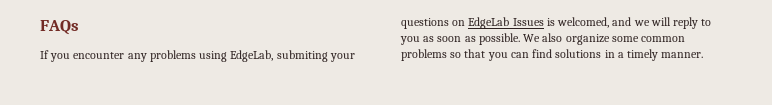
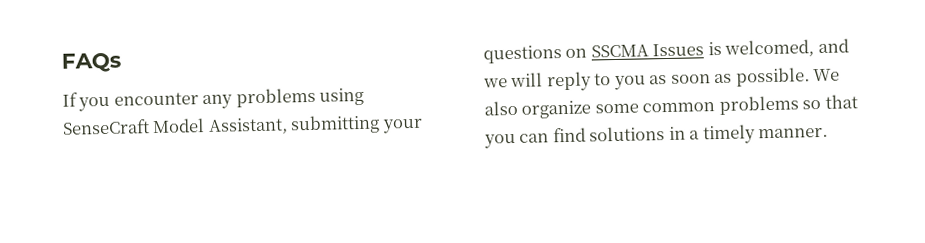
- If you encounter any problems using EdgeLab, submiting your questions on EdgeLab Issues is welcomed, and we will reply to you as soon as possible.
+ If you encounter any problems using SenseCraft Model Assistant, submitting your questions on SSCMA Issues is welcomed, and we will reply to you as soon as possible.

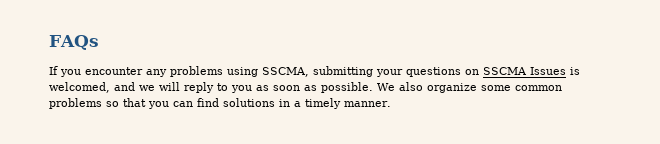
- If you encounter any problems using SenseCraft Model Assistant, submitting your questions on SSCMA Issues is welcomed, and we will reply to you as soon as possible.
+ If you encounter any problems using SSCMA, submitting your questions on SSCMA Issues is welcomed, and we will reply to you as soon as possible.

